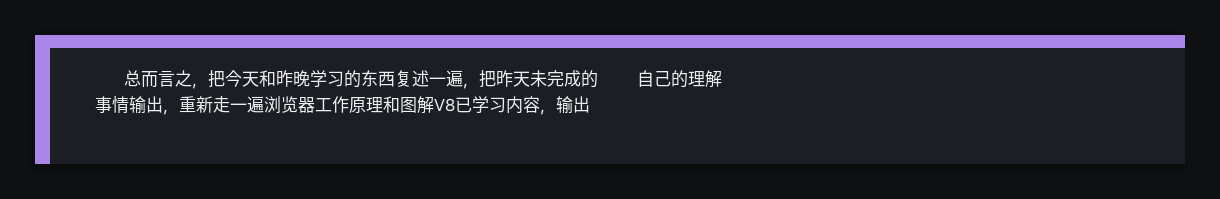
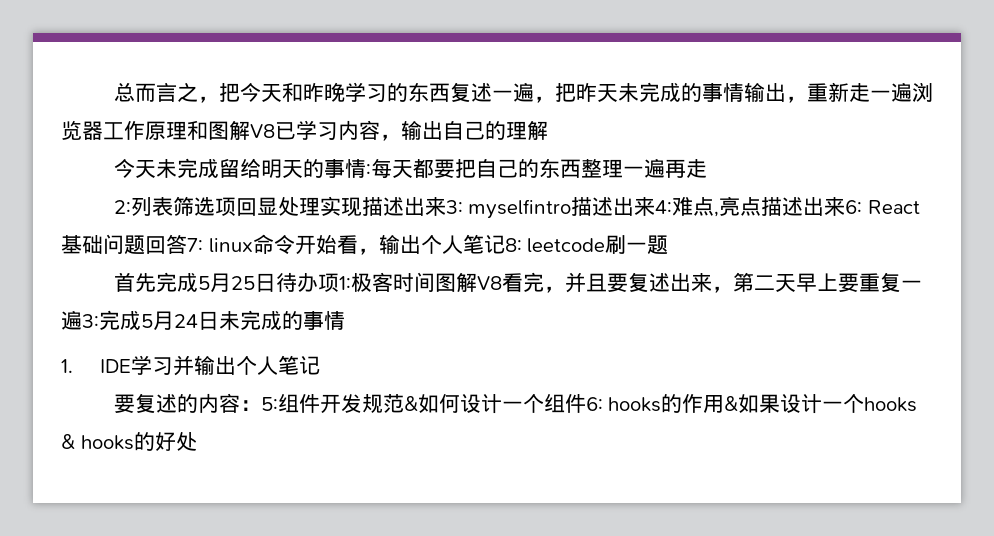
+ 今天未完成留给明天的事情:每天都要把自己的东西整理一遍再走
+ 2:列表筛选项回显处理实现描述出来3: myselfintro描述出来4:难点,亮点描述出来6: React基础问题回答7: linux命令开始看，输出个人笔记8: leetcode刷一题
+ 首先完成5月25日待办项1:极客时间图解V8看完，并且要复述出来，第二天早上要重复一遍3:完成5月24日未完成的事情
+ 1. IDE学习并输出个人笔记
+ 要复述的内容：5:组件开发规范&如何设计一个组件6: hooks的作用&如果设计一个hooks & hooks的好处

